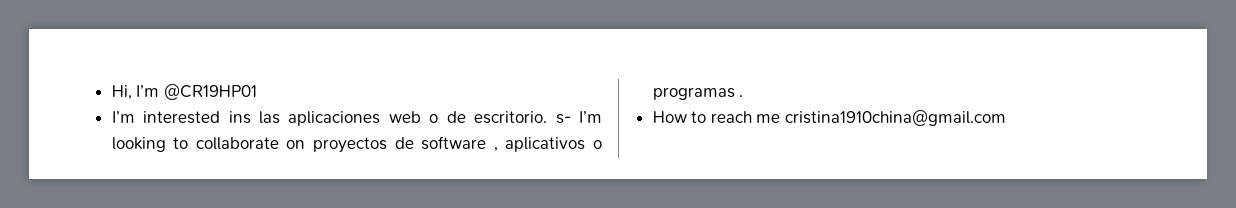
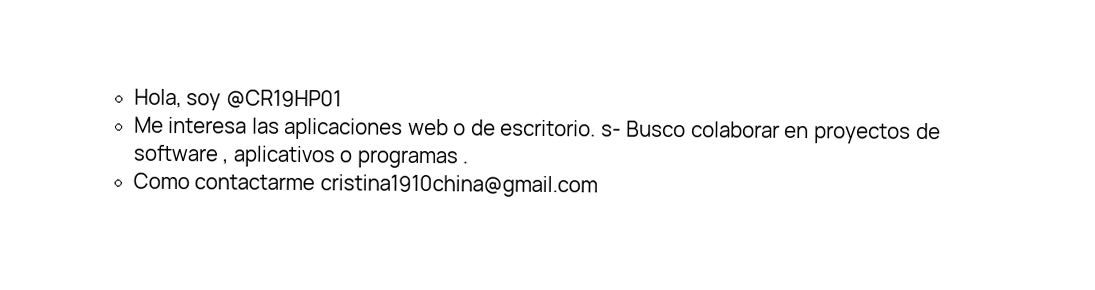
- Hi, I’m @CR19HP01
+ Hola, soy @CR19HP01
- I’m interested ins las aplicaciones web o de escritorio. s- I’m looking to collaborate on proyectos de software , aplicativos o programas .
+ Me interesa las aplicaciones web o de escritorio. s- Busco colaborar en proyectos de software , aplicativos o programas .
- How to reach me cristina1910china@gmail.com
+ Como contactarme cristina1910china@gmail.com

